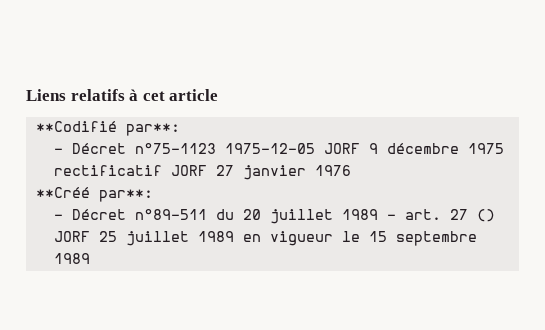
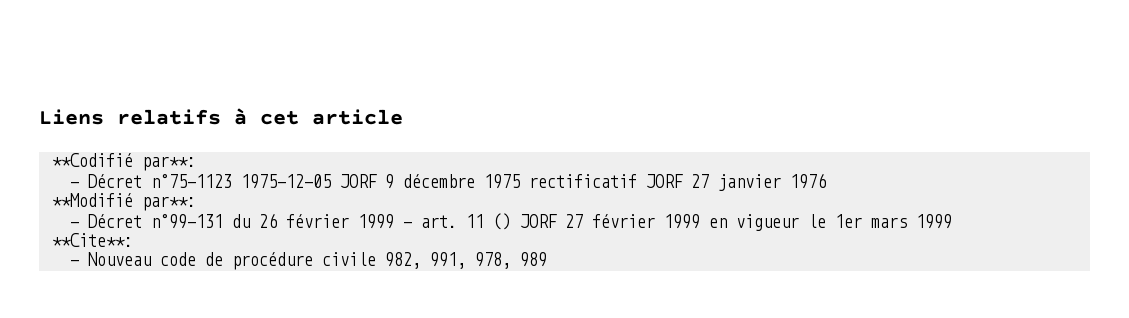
- **Créé par**:
- - Décret n°89-511 du 20 juillet 1989 - art. 27 () JORF 25 juillet 1989 en vigueur le 15 septembre 1989
+ **Modifié par**:
+ - Décret n°99-131 du 26 février 1999 - art. 11 () JORF 27 février 1999 en vigueur le 1er mars 1999
+ **Cite**:
+ - Nouveau code de procédure civile 982, 991, 978, 989

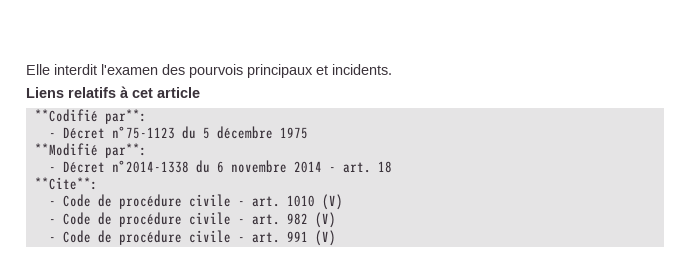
+ Elle interdit l'examen des pourvois principaux et incidents.
- - Décret n°75-1123 1975-12-05 JORF 9 décembre 1975 rectificatif JORF 27 janvier 1976
+ - Décret n°75-1123 du 5 décembre 1975
- - Décret n°99-131 du 26 février 1999 - art. 11 () JORF 27 février 1999 en vigueur le 1er mars 1999
+ - Décret n°2014-1338 du 6 novembre 2014 - art. 18
- - Nouveau code de procédure civile 982, 991, 978, 989
+ - Code de procédure civile - art. 1010 (V)
+ - Code de procédure civile - art. 982 (V)
+ - Code de procédure civile - art. 991 (V)

